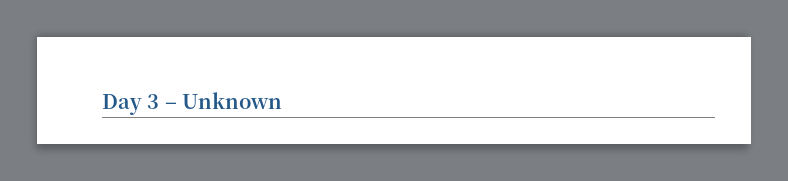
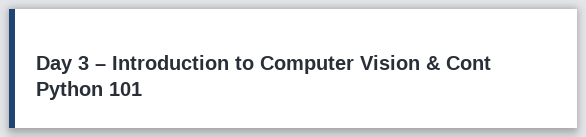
- Day 3 – Unknown
+ Day 3 – Introduction to Computer Vision & Cont Python 101

